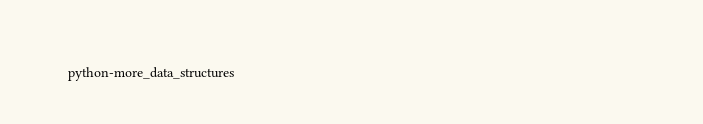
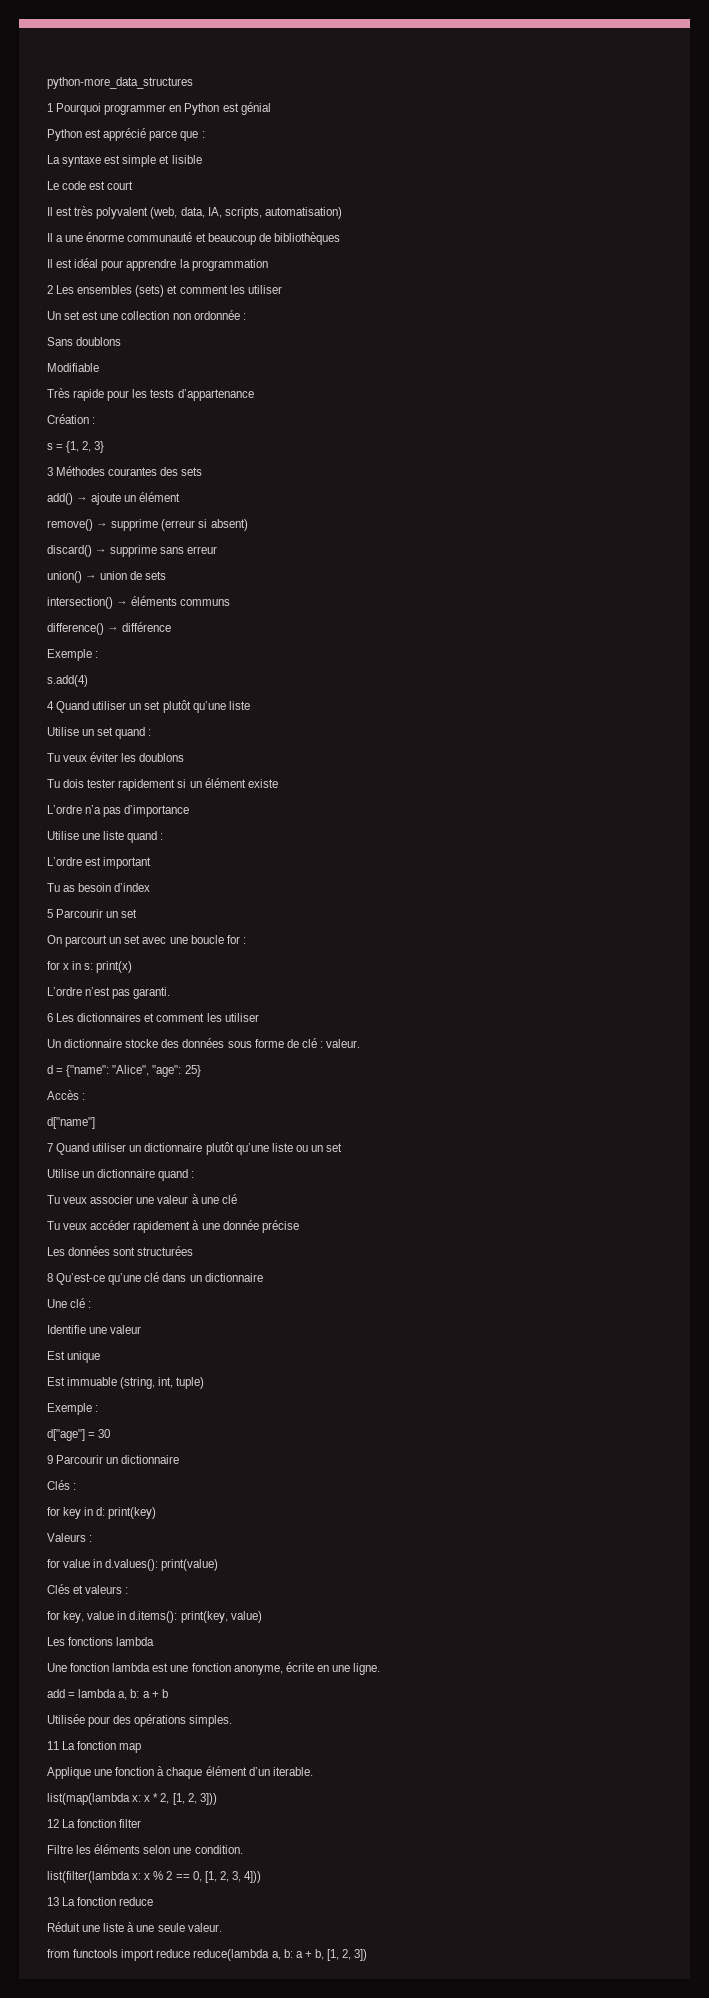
+ 1 Pourquoi programmer en Python est génial
+ Python est apprécié parce que :
+ La syntaxe est simple et lisible
+ Le code est court
+ Il est très polyvalent (web, data, IA, scripts, automatisation)
+ Il a une énorme communauté et beaucoup de bibliothèques
+ Il est idéal pour apprendre la programmation
+ 2 Les ensembles (sets) et comment les utiliser
+ Un set est une collection non ordonnée :
+ Sans doublons
+ Modifiable
+ Très rapide pour les tests d’appartenance
+ Création :
+ s = {1, 2, 3}
+ 3 Méthodes courantes des sets
+ add() → ajoute un élément
+ remove() → supprime (erreur si absent)
+ discard() → supprime sans erreur
+ union() → union de sets
+ intersection() → éléments communs
+ difference() → différence
+ Exemple :
+ s.add(4)
+ 4 Quand utiliser un set plutôt qu’une liste
+ Utilise un set quand :
+ Tu veux éviter les doublons
+ Tu dois tester rapidement si un élément existe
+ L’ordre n’a pas d’importance
+ Utilise une liste quand :
+ L’ordre est important
+ Tu as besoin d’index
+ 5 Parcourir un set
+ On parcourt un set avec une boucle for :
+ for x in s: print(x)
+ L’ordre n’est pas garanti.
+ 6 Les dictionnaires et comment les utiliser
+ Un dictionnaire stocke des données sous forme de clé : valeur.
+ d = {"name": "Alice", "age": 25}
+ Accès :
+ d["name"]
+ 7 Quand utiliser un dictionnaire plutôt qu’une liste ou un set
+ Utilise un dictionnaire quand :
+ Tu veux associer une valeur à une clé
+ Tu veux accéder rapidement à une donnée précise
+ Les données sont structurées
+ 8 Qu’est-ce qu’une clé dans un dictionnaire
+ Une clé :
+ Identifie une valeur
+ Est unique
+ Est immuable (string, int, tuple)
+ Exemple :
+ d["age"] = 30
+ 9 Parcourir un dictionnaire
+ Clés :
+ for key in d: print(key)
+ Valeurs :
+ for value in d.values(): print(value)
+ Clés et valeurs :
+ for key, value in d.items(): print(key, value)
+ Les fonctions lambda
+ Une fonction lambda est une fonction anonyme, écrite en une ligne.
+ add = lambda a, b: a + b
+ Utilisée pour des opérations simples.
+ 11 La fonction map
+ Applique une fonction à chaque élément d’un iterable.
+ list(map(lambda x: x * 2, [1, 2, 3]))
+ 12 La fonction filter
+ Filtre les éléments selon une condition.
+ list(filter(lambda x: x % 2 == 0, [1, 2, 3, 4]))
+ 13 La fonction reduce
+ Réduit une liste à une seule valeur.
+ from functools import reduce reduce(lambda a, b: a + b, [1, 2, 3])

